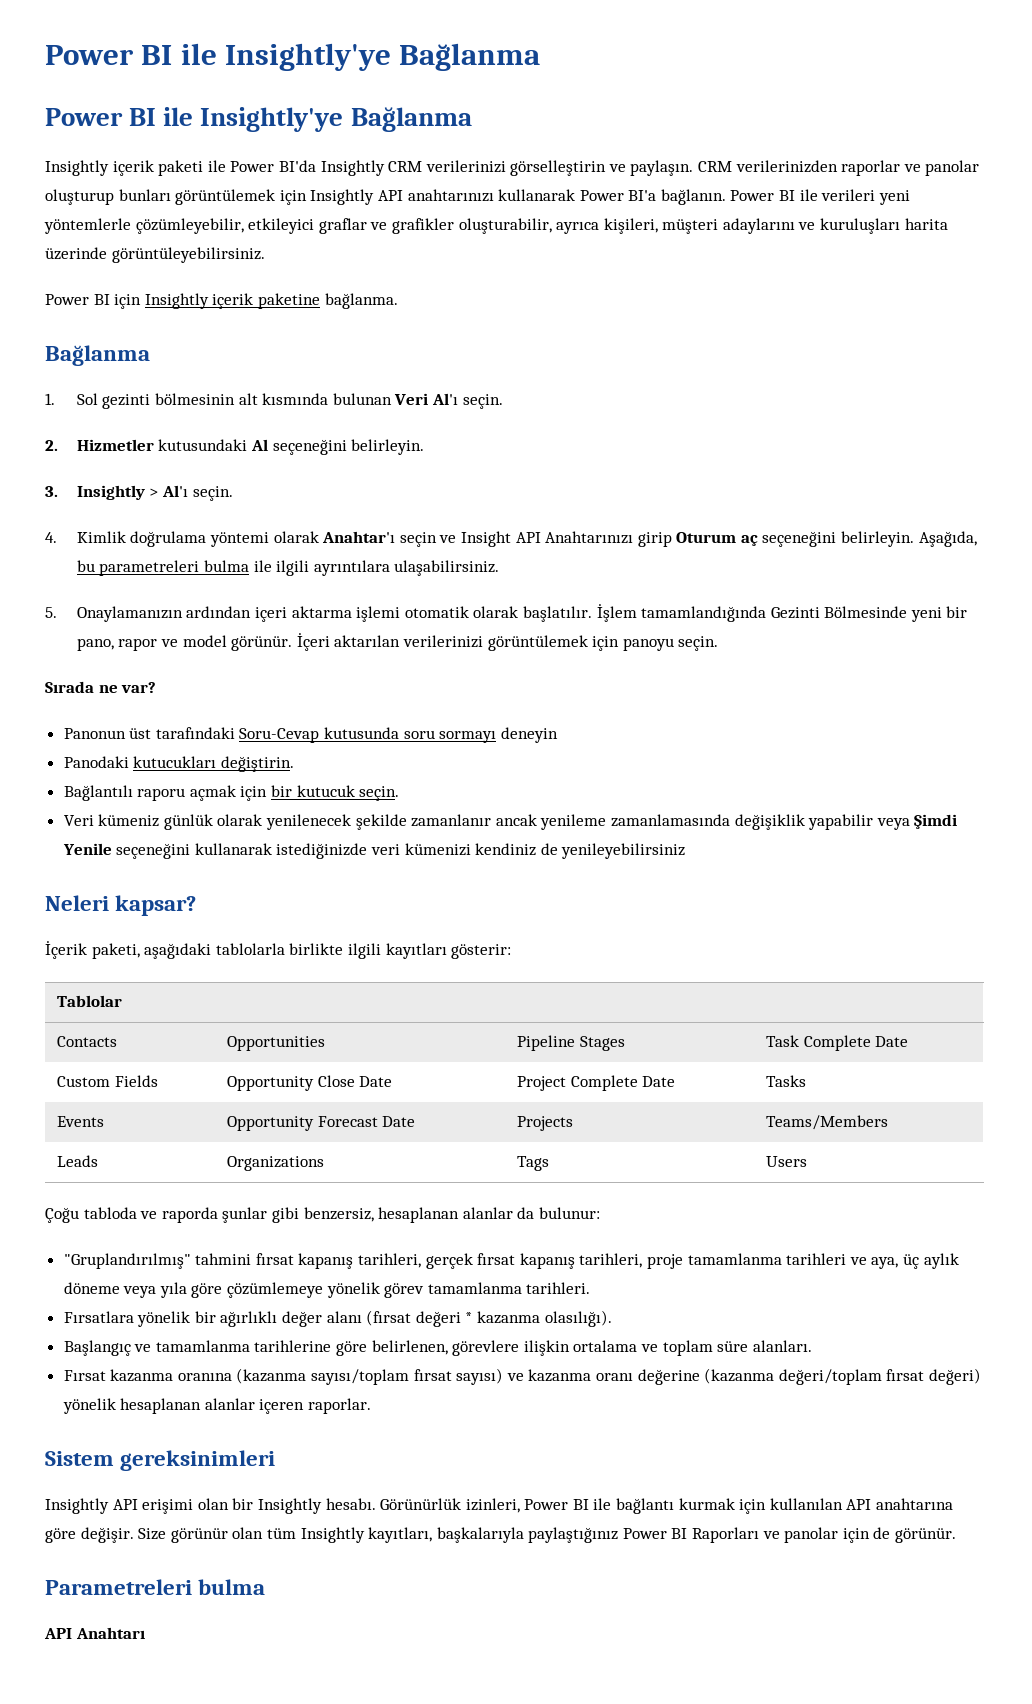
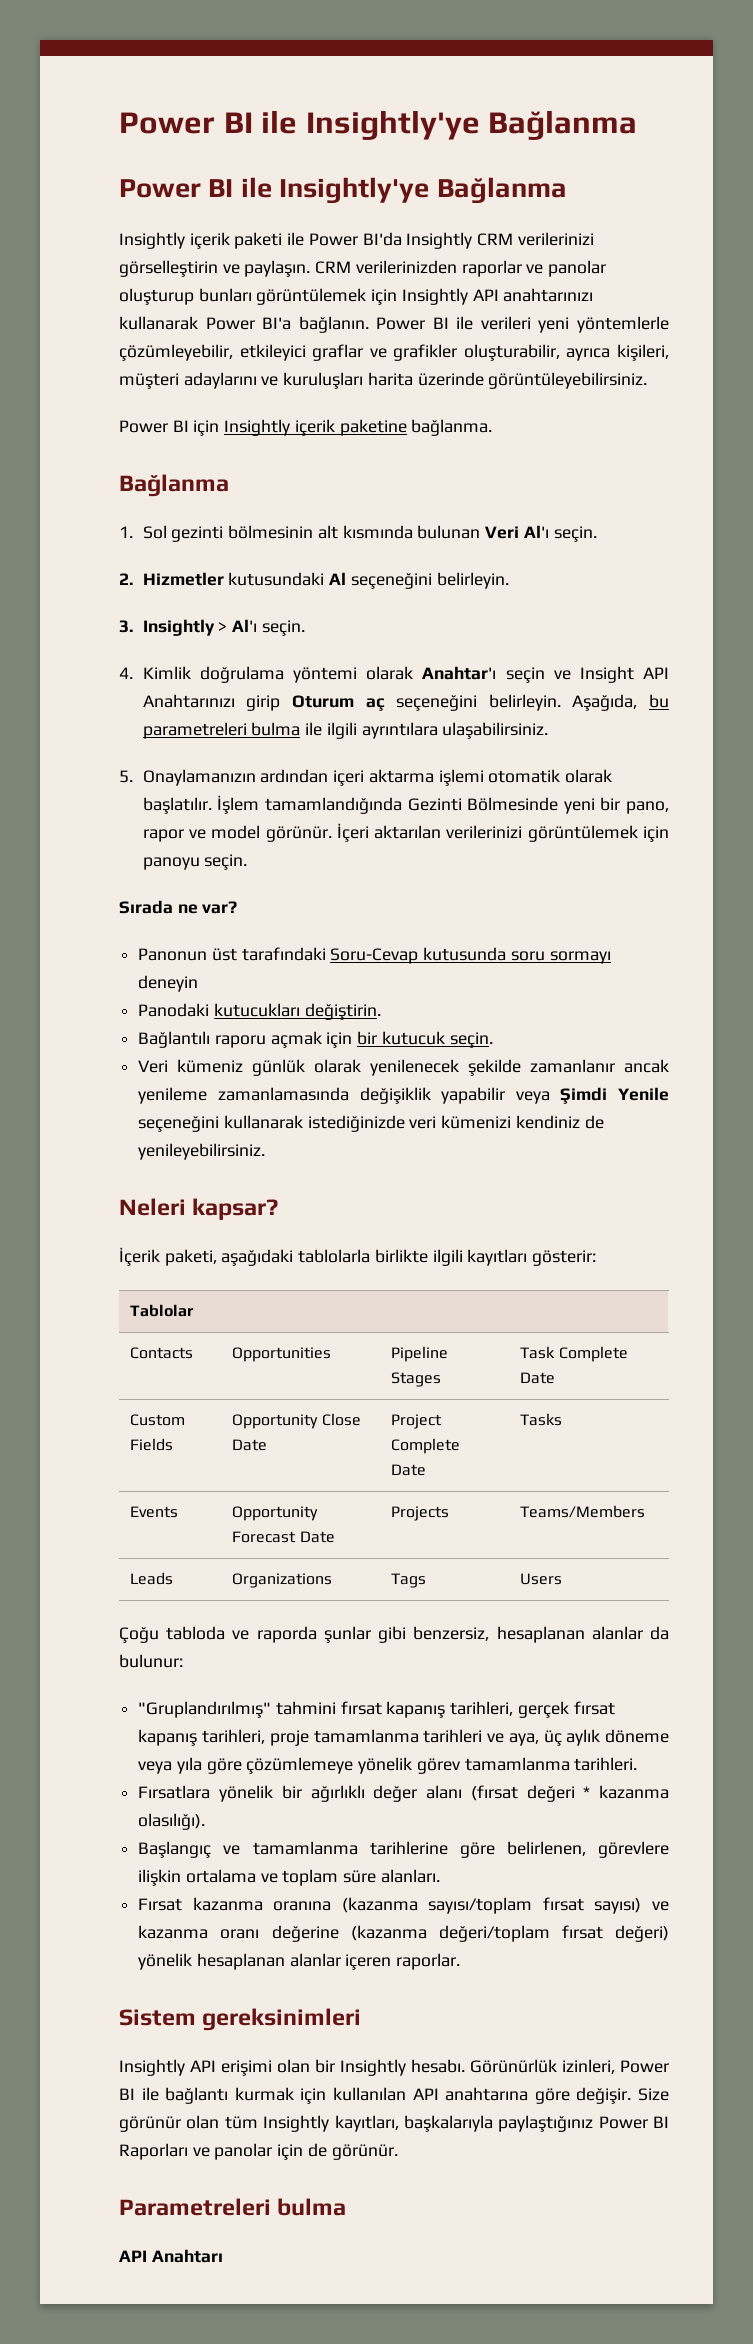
- Veri kümeniz günlük olarak yenilenecek şekilde zamanlanır ancak yenileme zamanlamasında değişiklik yapabilir veya Şimdi Yenile seçeneğini kullanarak istediğinizde veri kümenizi kendiniz de yenileyebilirsiniz
+ Veri kümeniz günlük olarak yenilenecek şekilde zamanlanır ancak yenileme zamanlamasında değişiklik yapabilir veya Şimdi Yenile seçeneğini kullanarak istediğinizde veri kümenizi kendiniz de yenileyebilirsiniz.

